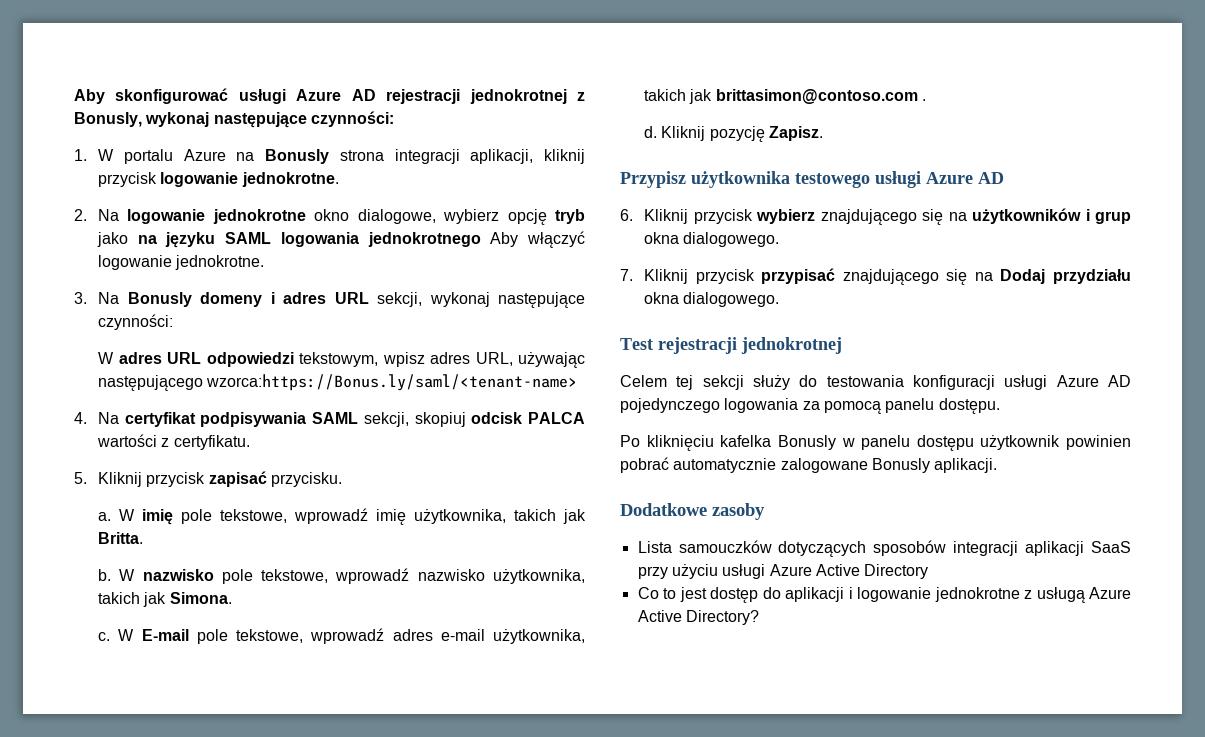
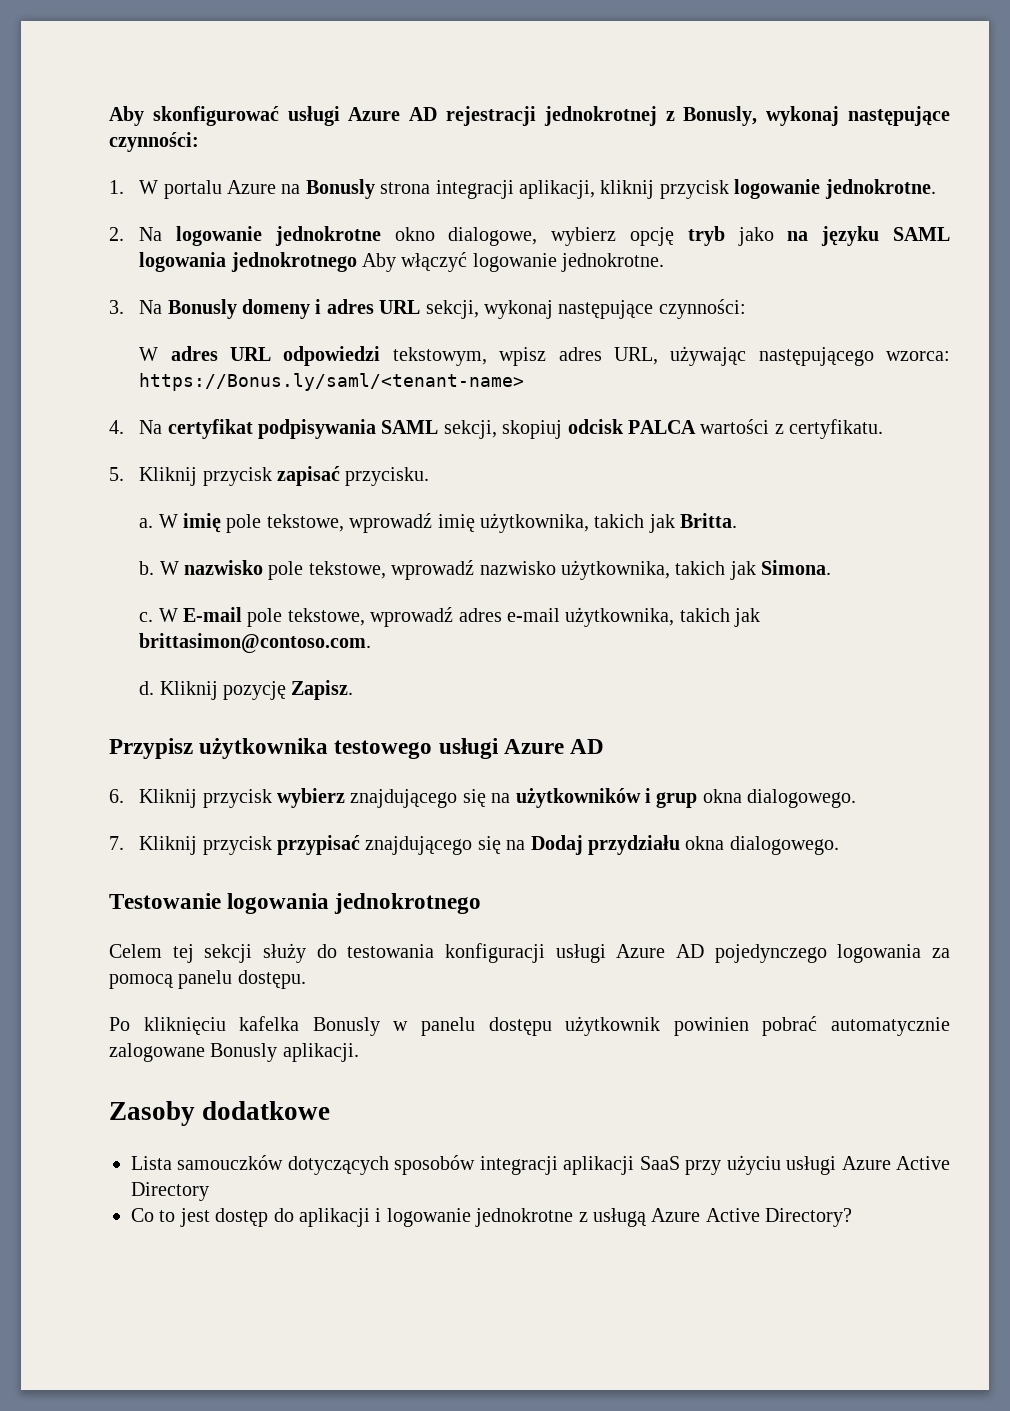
- W adres URL odpowiedzi tekstowym, wpisz adres URL, używając następującego wzorca:https://Bonus.ly/saml/<tenant-name>
+ W adres URL odpowiedzi tekstowym, wpisz adres URL, używając następującego wzorca: https://Bonus.ly/saml/<tenant-name>
- W E-mail pole tekstowe, wprowadź adres e-mail użytkownika, takich jak brittasimon@contoso.com .
+ W E-mail pole tekstowe, wprowadź adres e-mail użytkownika, takich jak brittasimon@contoso.com.
- Test rejestracji jednokrotnej
+ Testowanie logowania jednokrotnego
- Dodatkowe zasoby
+ Zasoby dodatkowe

